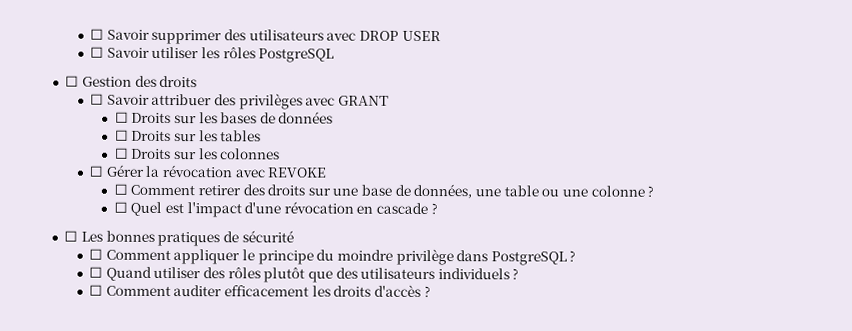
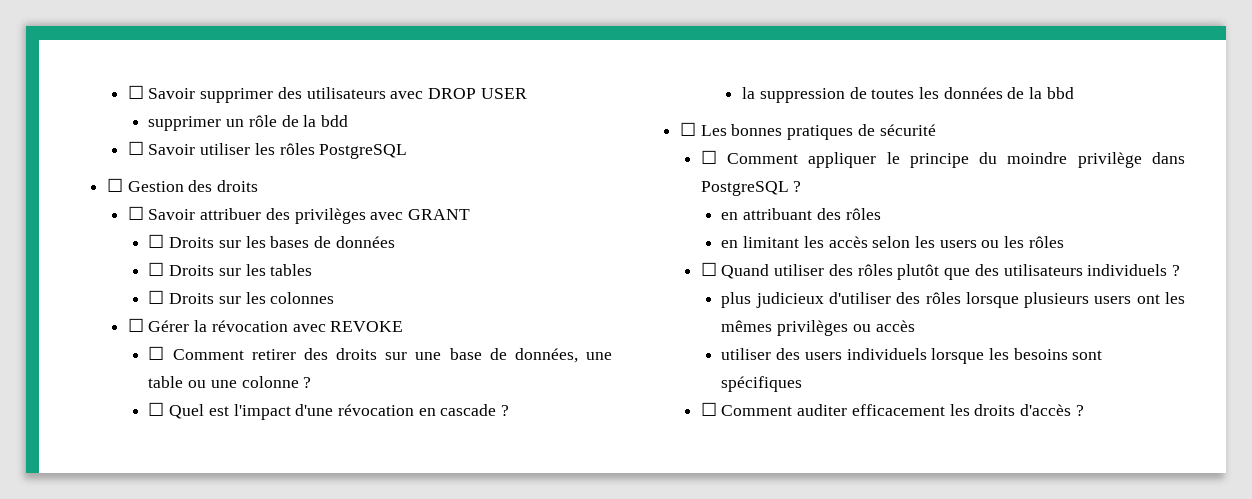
+ supprimer un rôle de la bdd
+ la suppression de toutes les données de la bbd
+ en attribuant des rôles
+ en limitant les accès selon les users ou les rôles
+ plus judicieux d'utiliser des rôles lorsque plusieurs users ont les mêmes privilèges ou accès
+ utiliser des users individuels lorsque les besoins sont spécifiques

